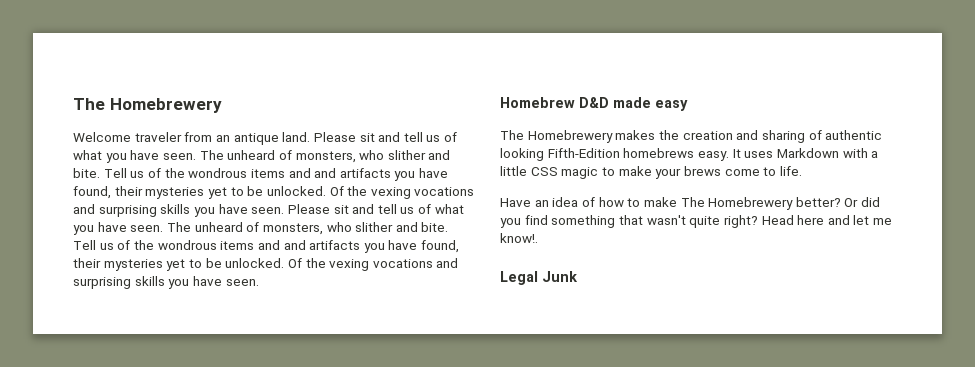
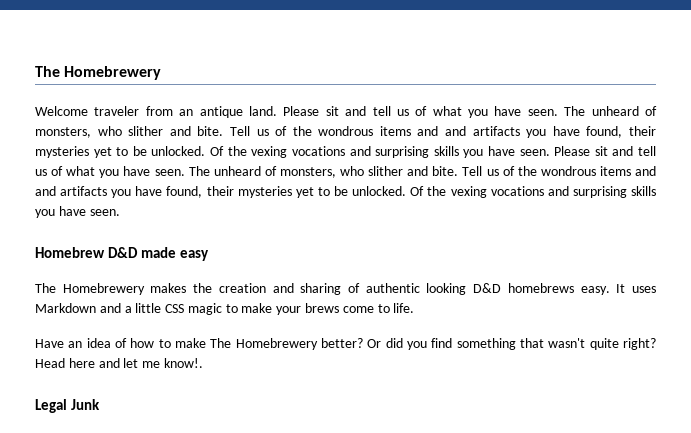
- The Homebrewery makes the creation and sharing of authentic looking Fifth-Edition homebrews easy.
+ The Homebrewery makes the creation and sharing of authentic looking D&D homebrews easy.
- It uses Markdown with a little CSS magic to make your brews come to life.
+ It uses Markdown and a little CSS magic to make your brews come to life.

